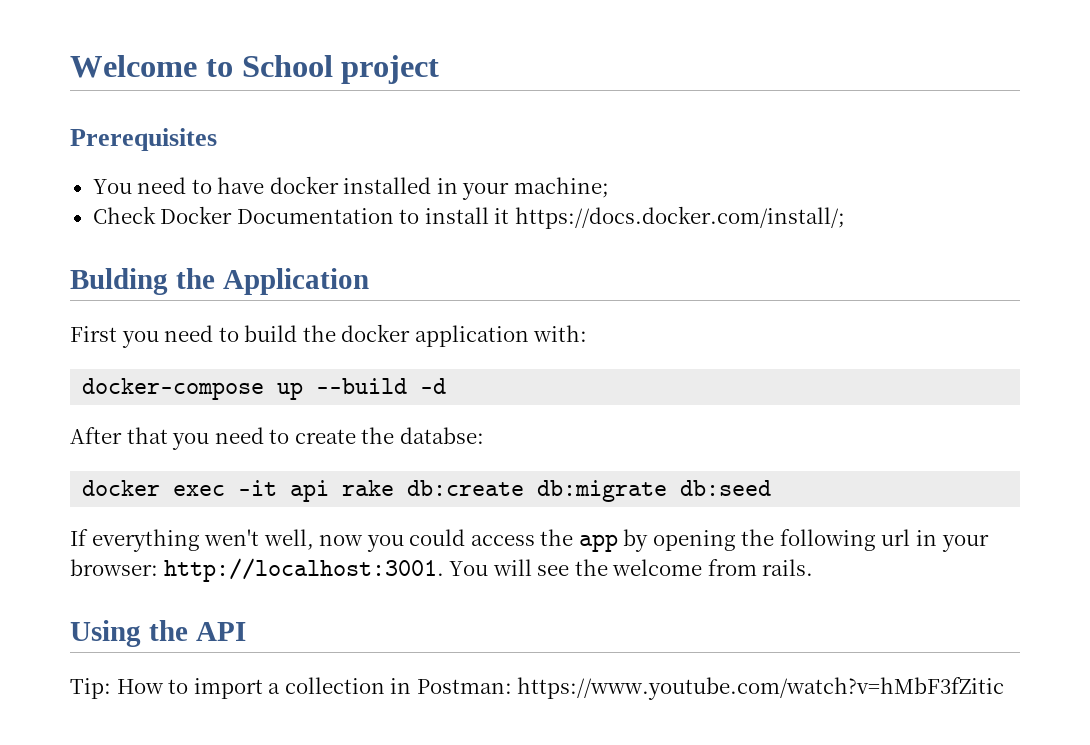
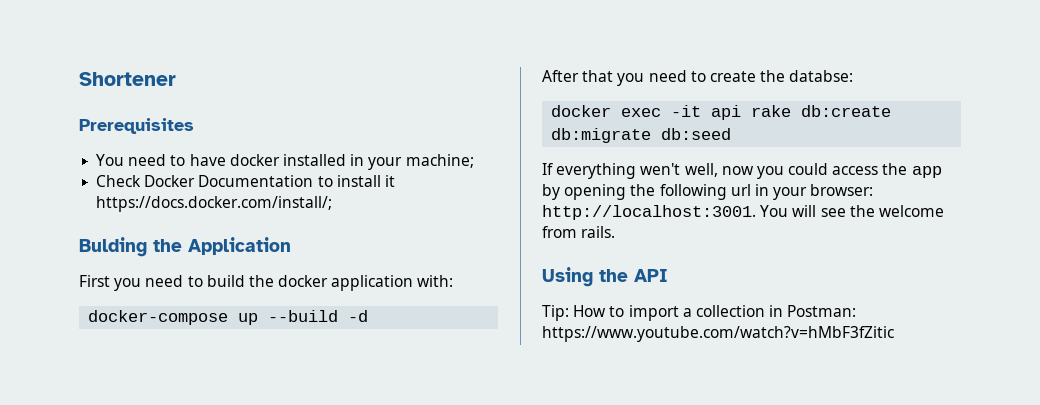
- Welcome to School project
+ Shortener

